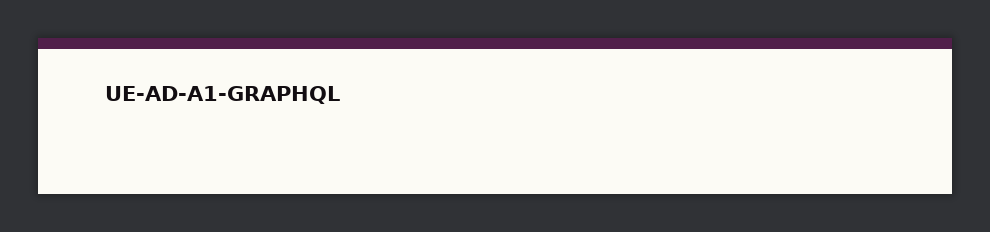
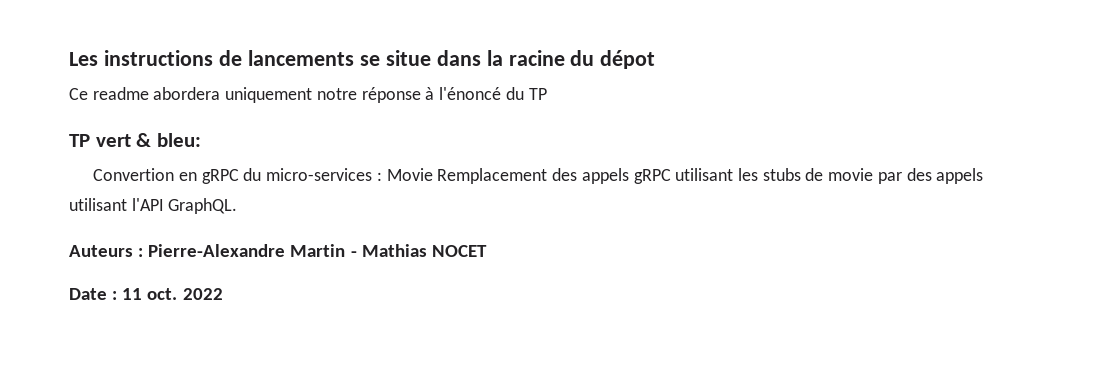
- UE-AD-A1-GRAPHQL
+ Les instructions de lancements se situe dans la racine du dépot
+ Ce readme abordera uniquement notre réponse à l'énoncé du TP
+ TP vert & bleu:
+ Convertion en gRPC du micro-services : Movie Remplacement des appels gRPC utilisant les stubs de movie par des appels utilisant l'API GraphQL.
+ Auteurs : Pierre-Alexandre Martin - Mathias NOCET
+ Date : 11 oct. 2022

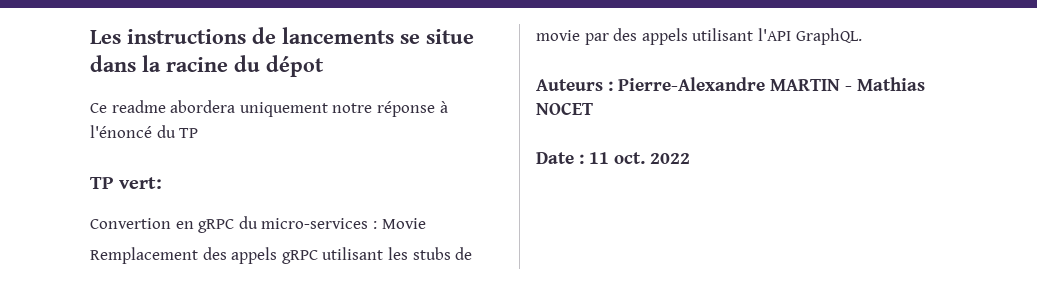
- TP vert & bleu:
+ TP vert:
- Convertion en gRPC du micro-services : Movie Remplacement des appels gRPC utilisant les stubs de movie par des appels utilisant l'API GraphQL.
+ Convertion en gRPC du micro-services : Movie
+ Remplacement des appels gRPC utilisant les stubs de movie par des appels utilisant l'API GraphQL.
- Auteurs : Pierre-Alexandre Martin - Mathias NOCET
+ Auteurs : Pierre-Alexandre MARTIN - Mathias NOCET

